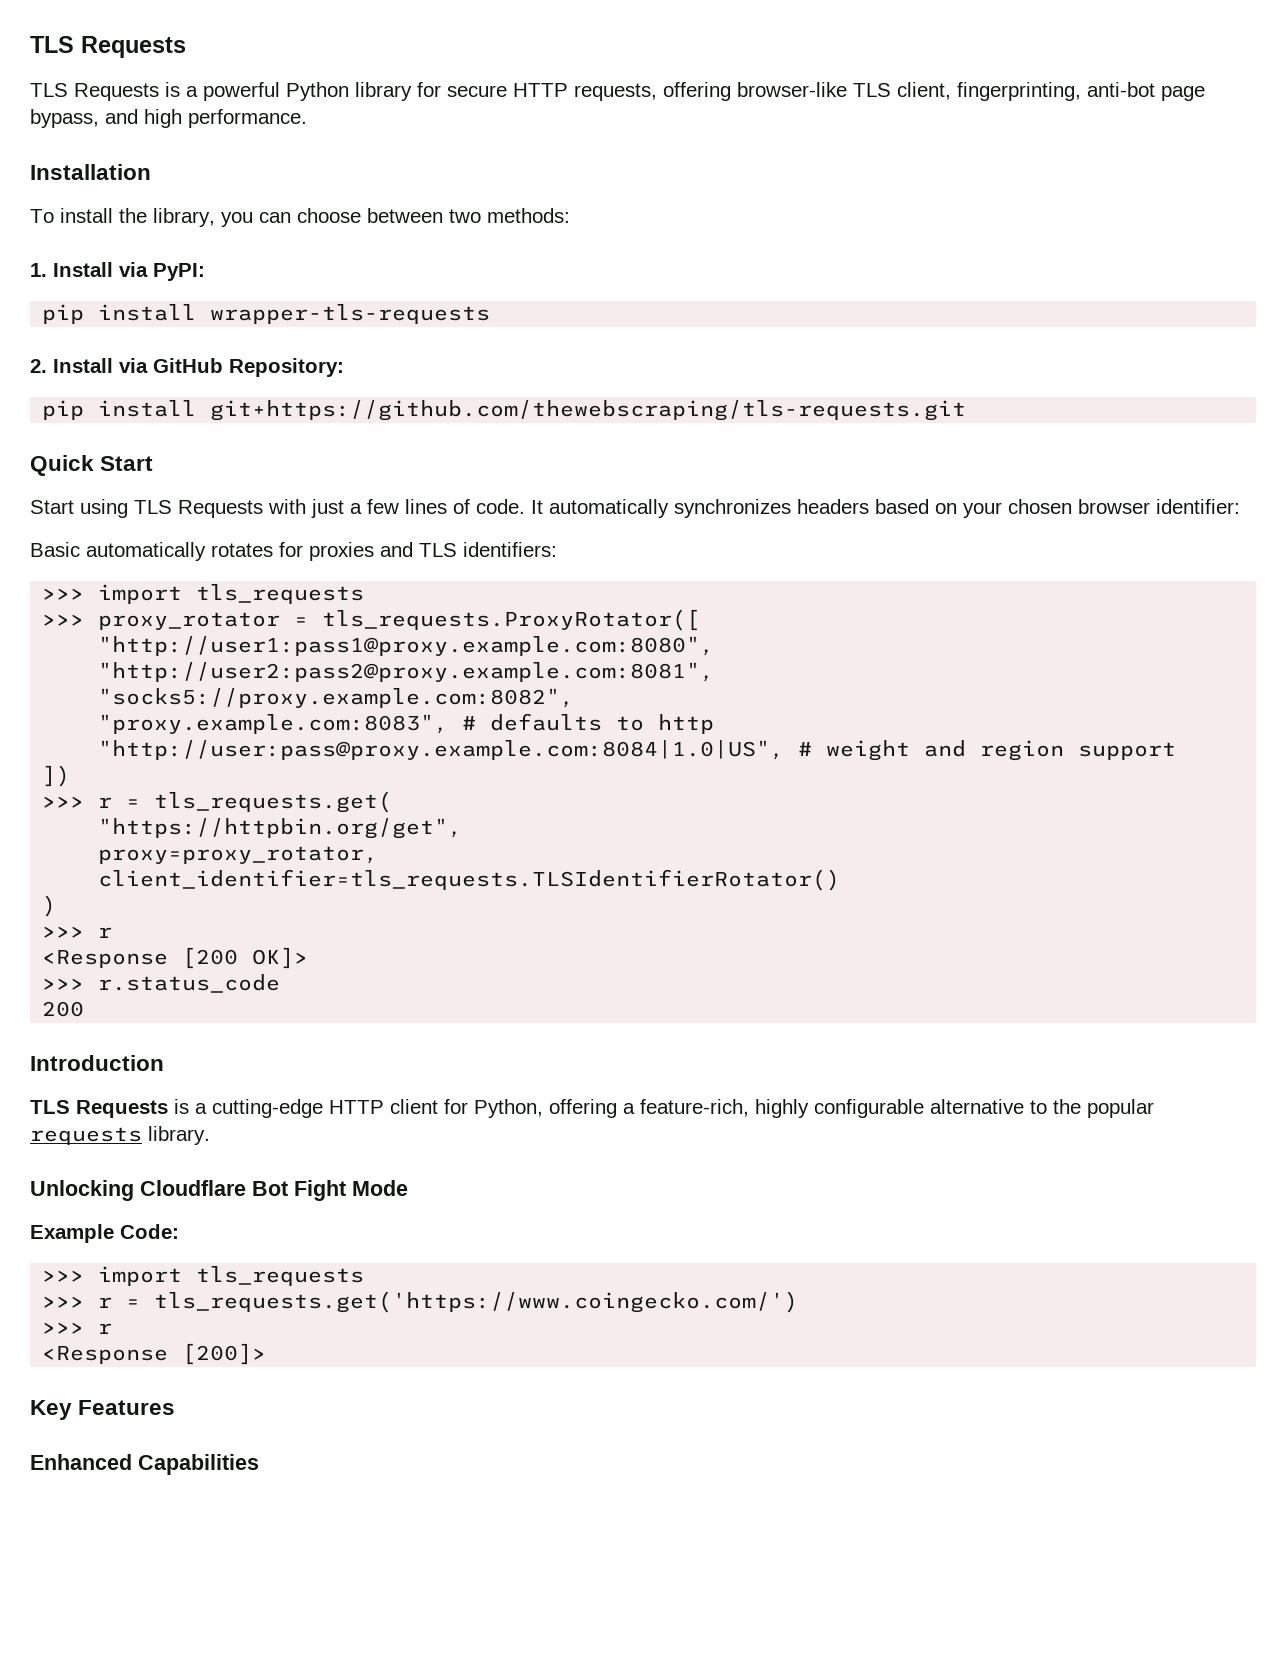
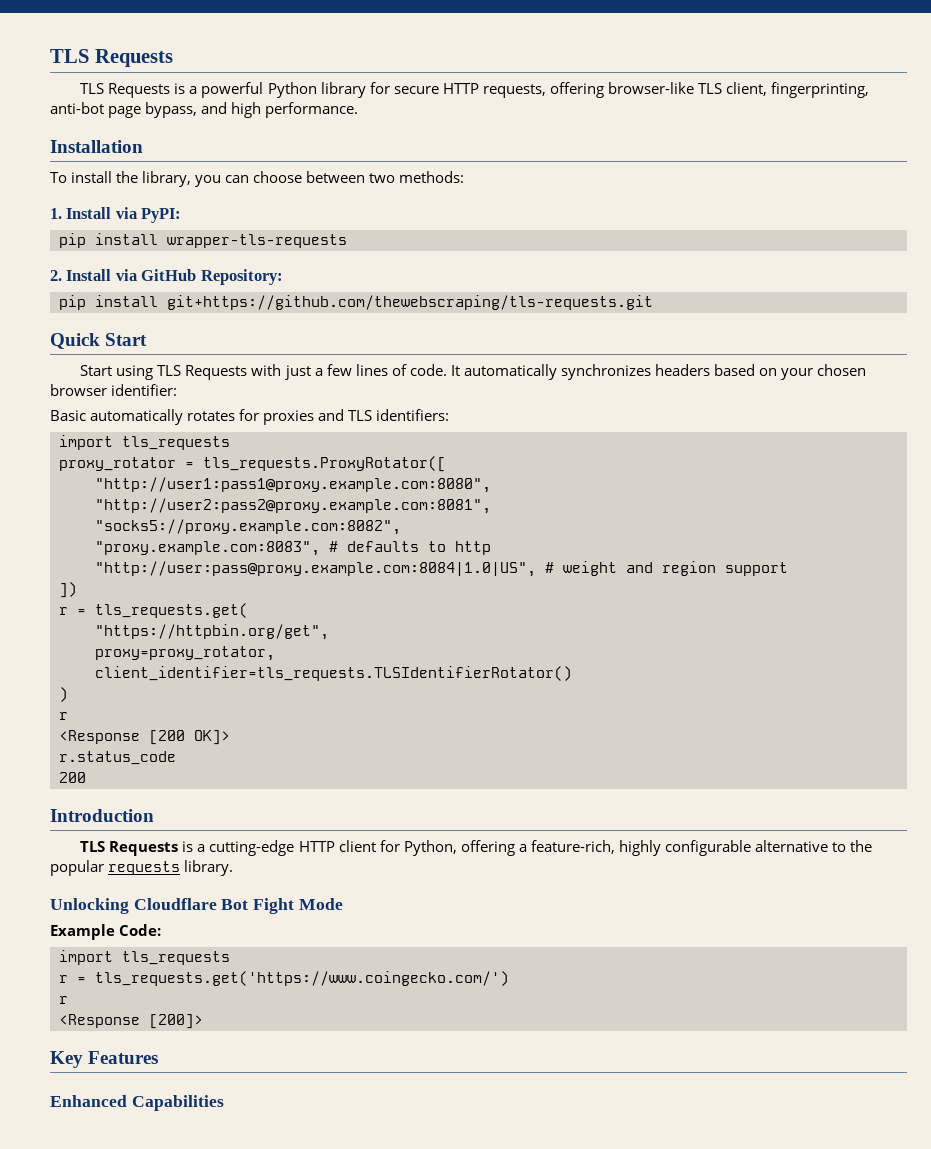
  Basic automatically rotates for proxies and TLS identifiers:
- >>> import tls_requests
- >>> proxy_rotator = tls_requests.ProxyRotator([
+ import tls_requests
+ proxy_rotator = tls_requests.ProxyRotator([
- >>> r = tls_requests.get(
+ r = tls_requests.get(
  )
- >>> r
+ r
- >>> r.status_code
+ r.status_code
  Example Code:
- >>> import tls_requests
- >>> r = tls_requests.get('https://www.coingecko.com/')
- >>> r
+ import tls_requests
+ r = tls_requests.get('https://www.coingecko.com/')
+ r

